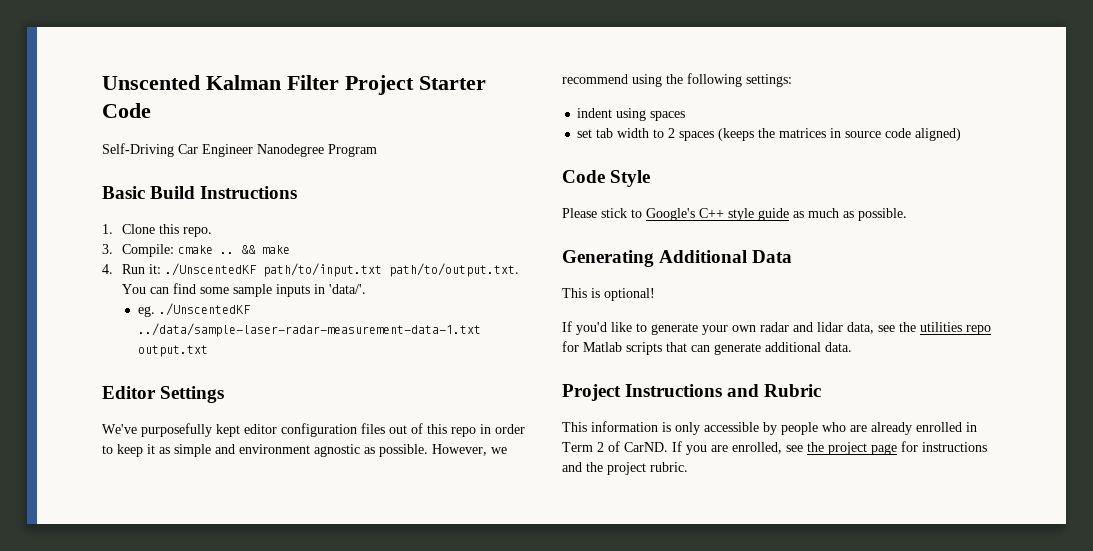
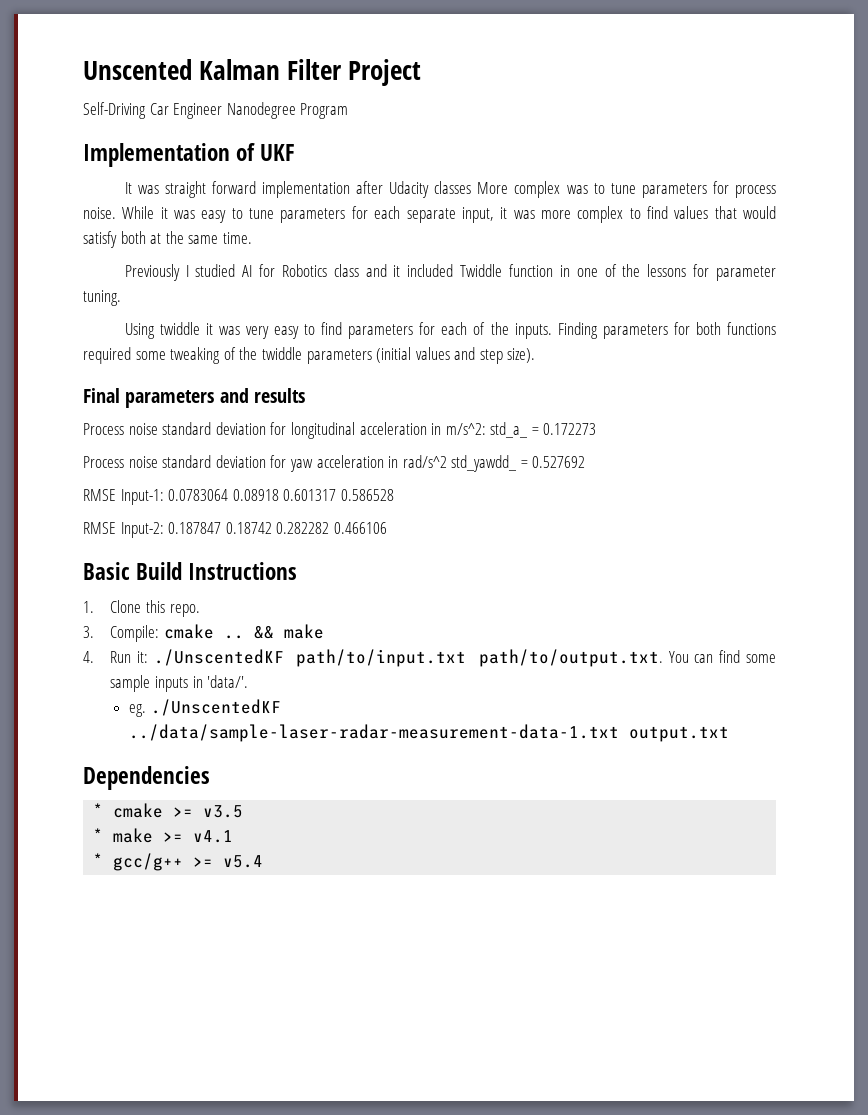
- Unscented Kalman Filter Project Starter Code
+ Unscented Kalman Filter Project
+ Implementation of UKF
+ It was straight forward implementation after Udacity classes More complex was to tune parameters for process noise. While it was easy to tune parameters for each separate input, it was more complex to find values that would satisfy both at the same time.
+ Previously I studied AI for Robotics class and it included Twiddle function in one of the lessons for parameter tuning.
+ Using twiddle it was very easy to find parameters for each of the inputs. Finding parameters for both functions required some tweaking of the twiddle parameters (initial values and step size).
+ Final parameters and results
+ Process noise standard deviation for longitudinal acceleration in m/s^2: std_a_ = 0.172273
+ Process noise standard deviation for yaw acceleration in rad/s^2 std_yawdd_ = 0.527692
+ RMSE Input-1: 0.0783064 0.08918 0.601317 0.586528
+ RMSE Input-2: 0.187847 0.18742 0.282282 0.466106
- Editor Settings
- We've purposefully kept editor configuration files out of this repo in order to keep it as simple and environment agnostic as possible. However, we recommend using the following settings:
- indent using spaces
- set tab width to 2 spaces (keeps the matrices in source code aligned)
- Code Style
- Please stick to Google's C++ style guide as much as possible.
- Generating Additional Data
- This is optional!
- If you'd like to generate your own radar and lidar data, see the utilities repo for Matlab scripts that can generate additional data.
- Project Instructions and Rubric
- This information is only accessible by people who are already enrolled in Term 2 of CarND. If you are enrolled, see the project page for instructions and the project rubric.
+ Dependencies
+ * cmake >= v3.5
+ * make >= v4.1
+ * gcc/g++ >= v5.4

